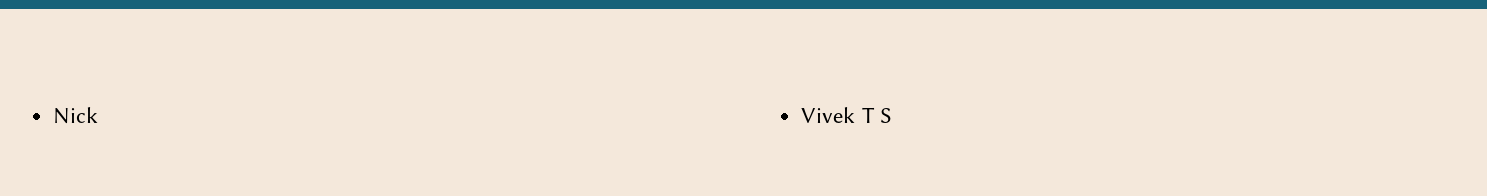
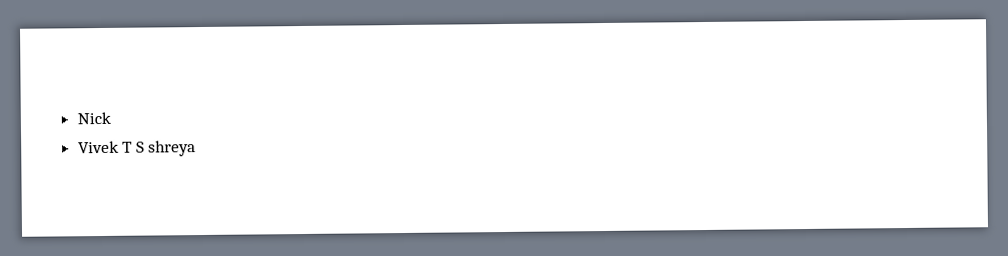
- Vivek T S
+ Vivek T S shreya

